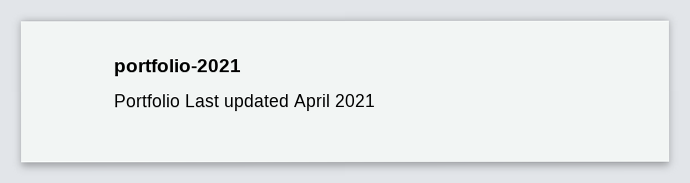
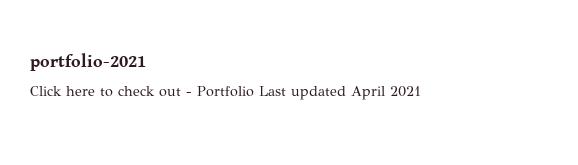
- Portfolio Last updated April 2021
+ Click here to check out - Portfolio Last updated April 2021

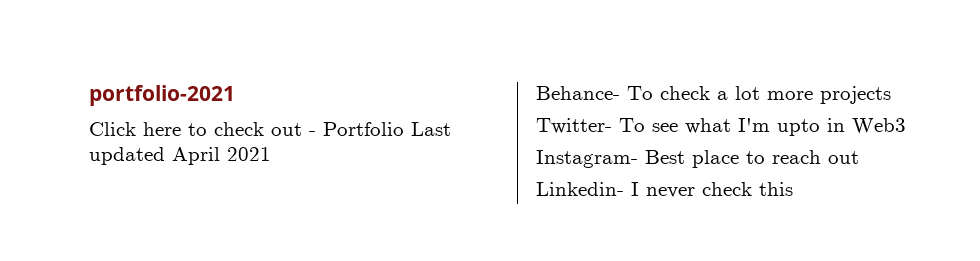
+ Behance- To check a lot more projects
+ Twitter- To see what I'm upto in Web3
+ Instagram- Best place to reach out
+ Linkedin- I never check this

